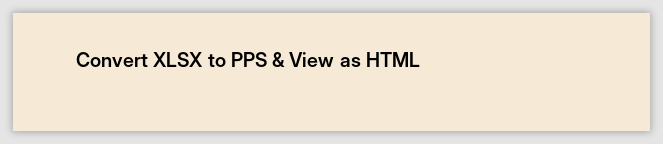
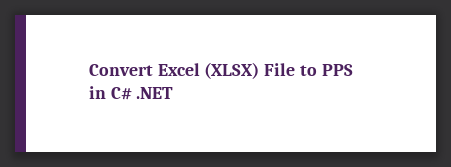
- Convert XLSX to PPS & View as HTML
+ Convert Excel (XLSX) File to PPS in C# .NET

